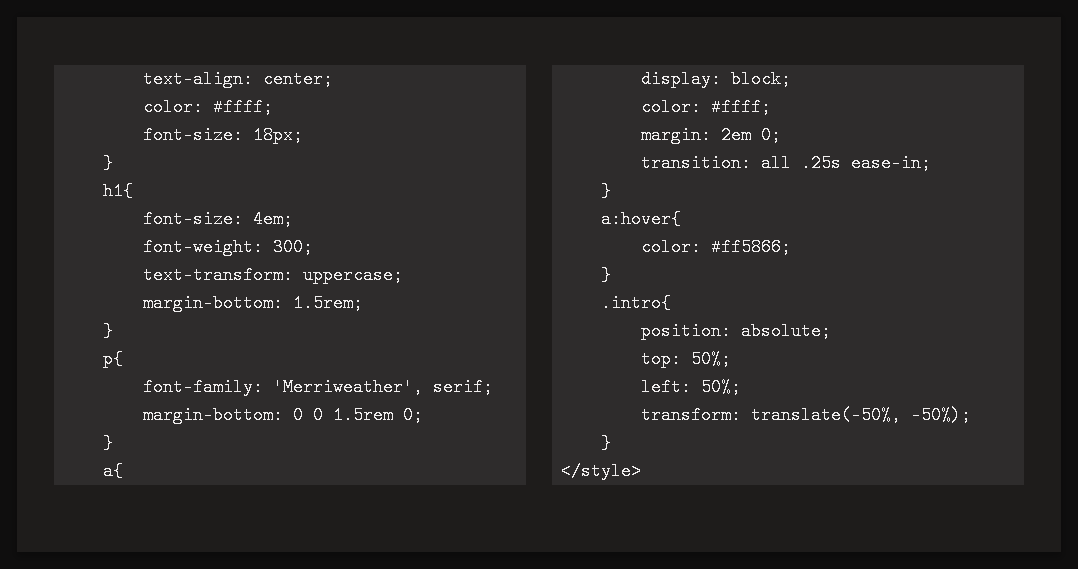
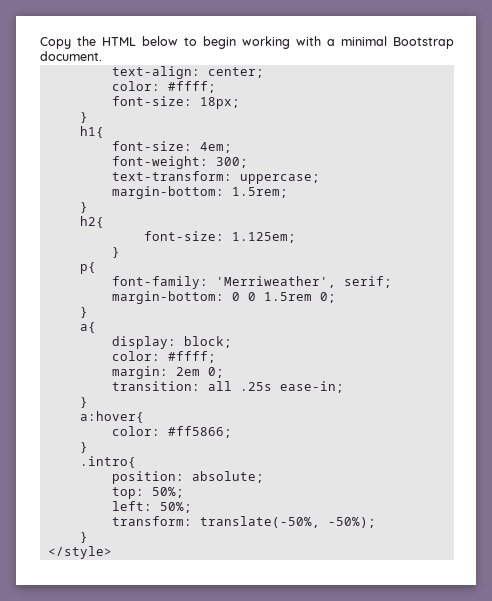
+ Copy the HTML below to begin working with a minimal Bootstrap document.
+ h2{
+ font-size: 1.125em;
+ }

